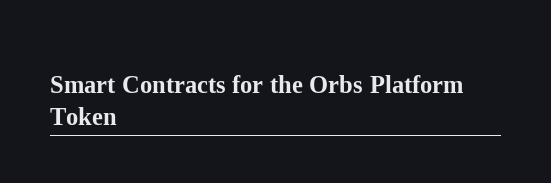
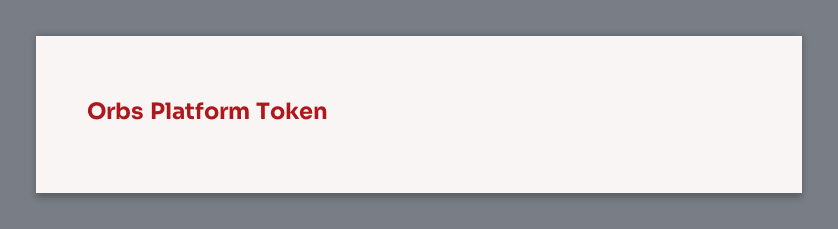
- Smart Contracts for the Orbs Platform Token
+ Orbs Platform Token

